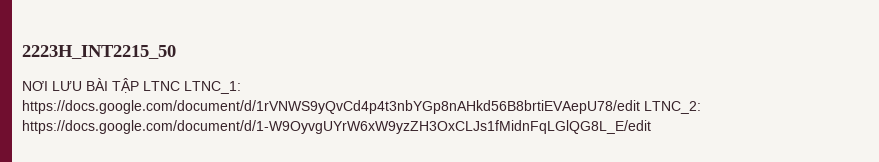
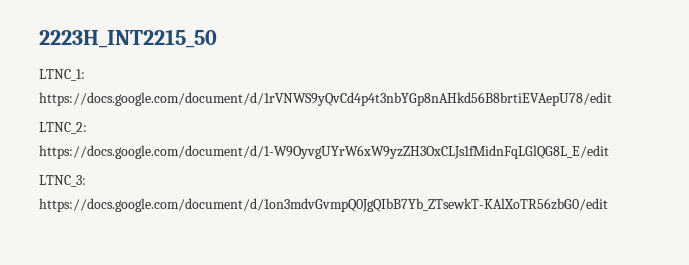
- NƠI LƯU BÀI TẬP LTNC LTNC_1: https://docs.google.com/document/d/1rVNWS9yQvCd4p4t3nbYGp8nAHkd56B8brtiEVAepU78/edit LTNC_2: https://docs.google.com/document/d/1-W9OyvgUYrW6xW9yzZH3OxCLJs1fMidnFqLGlQG8L_E/edit
+ LTNC_1: https://docs.google.com/document/d/1rVNWS9yQvCd4p4t3nbYGp8nAHkd56B8brtiEVAepU78/edit
+ LTNC_2: https://docs.google.com/document/d/1-W9OyvgUYrW6xW9yzZH3OxCLJs1fMidnFqLGlQG8L_E/edit
+ LTNC_3: https://docs.google.com/document/d/1on3mdvGvmpQ0JgQIbB7Yb_ZTsewkT-KAlXoTR56zbG0/edit

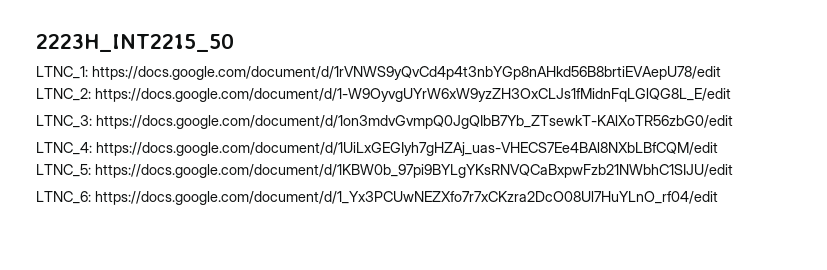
+ LTNC_4: https://docs.google.com/document/d/1UiLxGEGIyh7gHZAj_uas-VHECS7Ee4BAl8NXbLBfCQM/edit
+ LTNC_5: https://docs.google.com/document/d/1KBW0b_97pi9BYLgYKsRNVQCaBxpwFzb21NWbhC1SIJU/edit
+ LTNC_6: https://docs.google.com/document/d/1_Yx3PCUwNEZXfo7r7xCKzra2DcO08Ul7HuYLnO_rf04/edit

